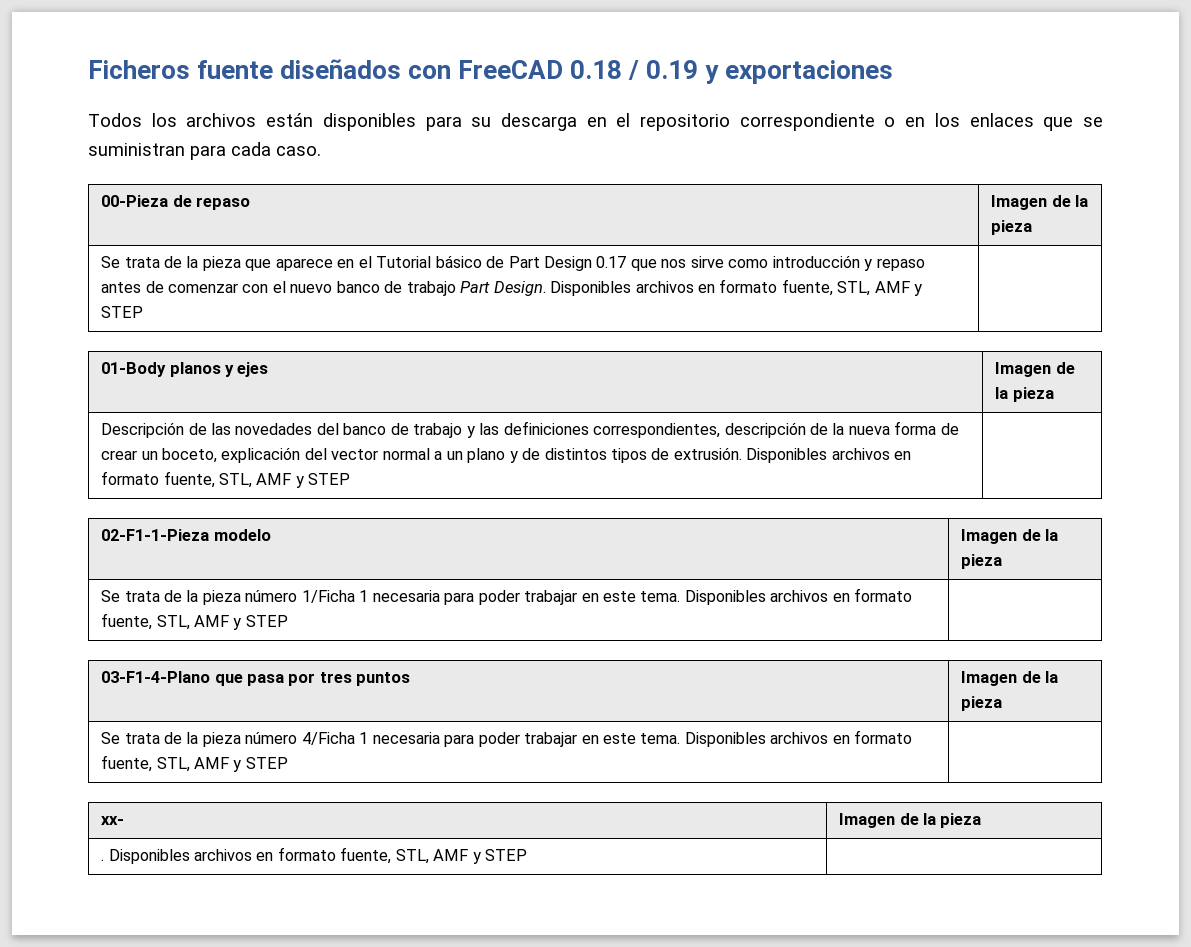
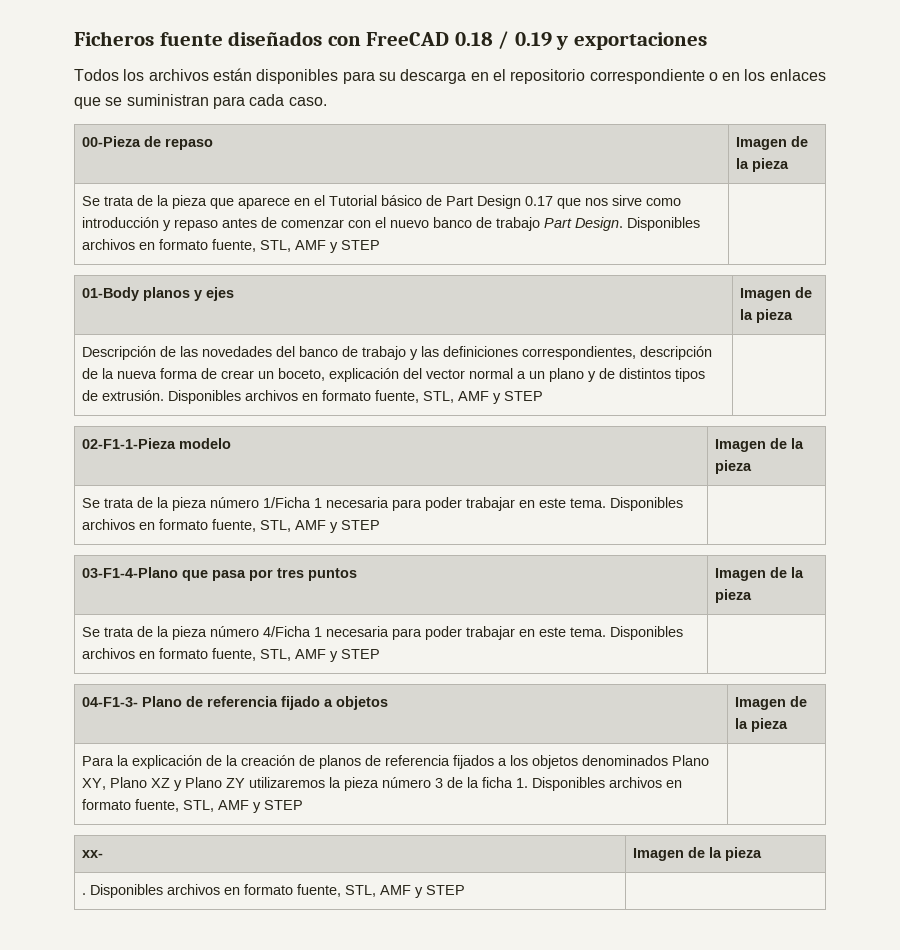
+ 04-F1-3- Plano de referencia fijado a objetos | Imagen de la pieza
+ Para la explicación de la creación de planos de referencia fijados a los objetos denominados Plano XY, Plano XZ y Plano ZY utilizaremos la pieza número 3 de la ficha 1. Disponibles archivos en formato fuente, STL, AMF y STEP |

